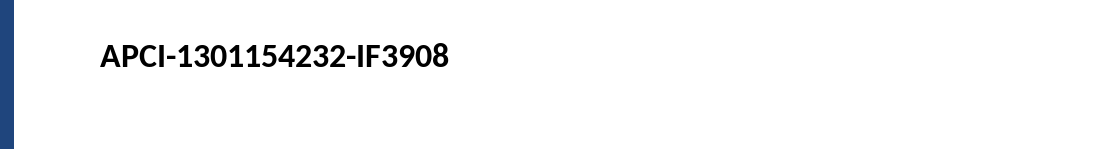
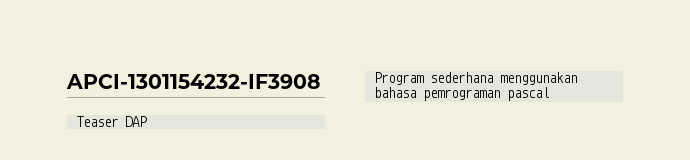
+ Teaser DAP
+ Program sederhana menggunakan bahasa pemrograman pascal

